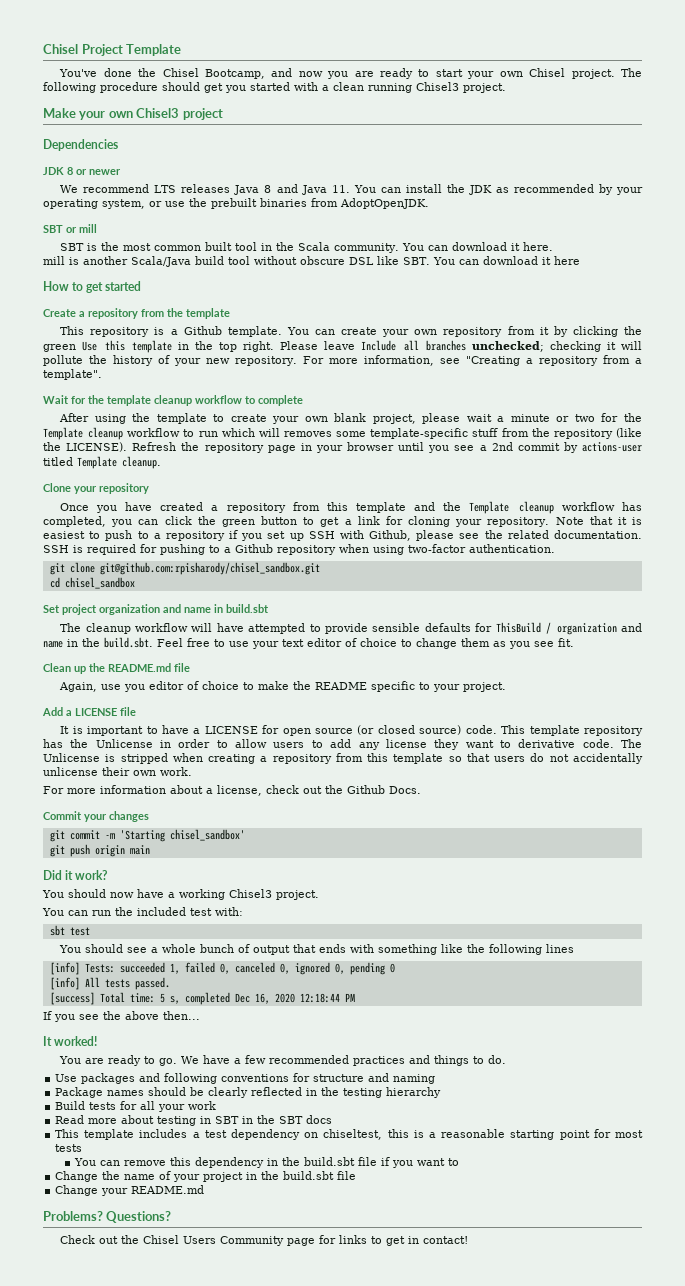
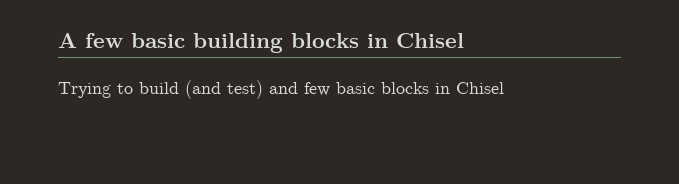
- Chisel Project Template
- You've done the Chisel Bootcamp, and now you are ready to start your own Chisel project. The following procedure should get you started with a clean running Chisel3 project.
- Make your own Chisel3 project
- Dependencies
- JDK 8 or newer
- We recommend LTS releases Java 8 and Java 11. You can install the JDK as recommended by your operating system, or use the prebuilt binaries from AdoptOpenJDK.
- SBT or mill
- SBT is the most common built tool in the Scala community. You can download it here.
- mill is another Scala/Java build tool without obscure DSL like SBT. You can download it here
- How to get started
- Create a repository from the template
- This repository is a Github template. You can create your own repository from it by clicking the green Use this template in the top right. Please leave Include all branches unchecked; checking it will pollute the history of your new repository. For more information, see "Creating a repository from a template".
- Wait for the template cleanup workflow to complete
- After using the template to create your own blank project, please wait a minute or two for the Template cleanup workflow to run which will removes some template-specific stuff from the repository (like the LICENSE). Refresh the repository page in your browser until you see a 2nd commit by actions-user titled Template cleanup.
- Clone your repository
- Once you have created a repository from this template and the Template cleanup workflow has completed, you can click the green button to get a link for cloning your repository. Note that it is easiest to push to a repository if you set up SSH with Github, please see the related documentation. SSH is required for pushing to a Github repository when using two-factor authentication.
- git clone git@github.com:rpisharody/chisel_sandbox.git
- cd chisel_sandbox
- Set project organization and name in build.sbt
- The cleanup workflow will have attempted to provide sensible defaults for ThisBuild / organization and name in the build.sbt. Feel free to use your text editor of choice to change them as you see fit.
- Clean up the README.md file
- Again, use you editor of choice to make the README specific to your project.
- Add a LICENSE file
- It is important to have a LICENSE for open source (or closed source) code. This template repository has the Unlicense in order to allow users to add any license they want to derivative code. The Unlicense is stripped when creating a repository from this template so that users do not accidentally unlicense their own work.
- For more information about a license, check out the Github Docs.
- Commit your changes
- git commit -m 'Starting chisel_sandbox'
- git push origin main
- Did it work?
- You should now have a working Chisel3 project.
- You can run the included test with:
- sbt test
- You should see a whole bunch of output that ends with something like the following lines
- [info] Tests: succeeded 1, failed 0, canceled 0, ignored 0, pending 0
- [info] All tests passed.
- [success] Total time: 5 s, completed Dec 16, 2020 12:18:44 PM
- If you see the above then...
- It worked!
- You are ready to go. We have a few recommended practices and things to do.
- Use packages and following conventions for structure and naming
- Package names should be clearly reflected in the testing hierarchy
- Build tests for all your work
- Read more about testing in SBT in the SBT docs
- This template includes a test dependency on chiseltest, this is a reasonable starting point for most tests
- You can remove this dependency in the build.sbt file if you want to
- Change the name of your project in the build.sbt file
- Change your README.md
- Problems? Questions?
- Check out the Chisel Users Community page for links to get in contact!
+ A few basic building blocks in Chisel
+ Trying to build (and test) and few basic blocks in Chisel

